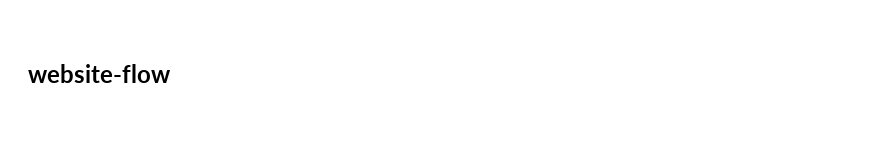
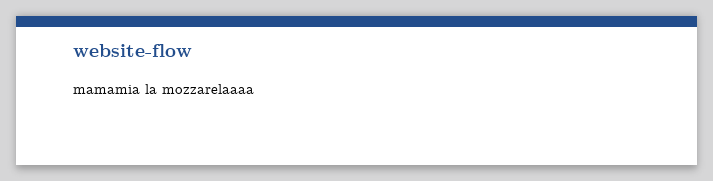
+ mamamia la mozzarelaaaa

